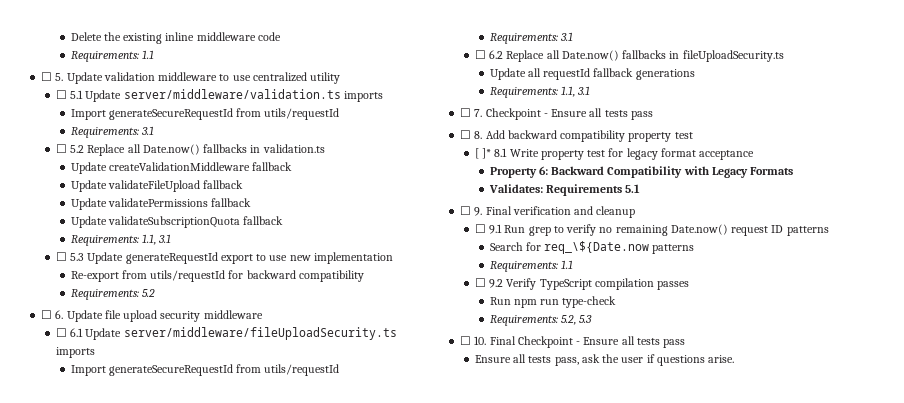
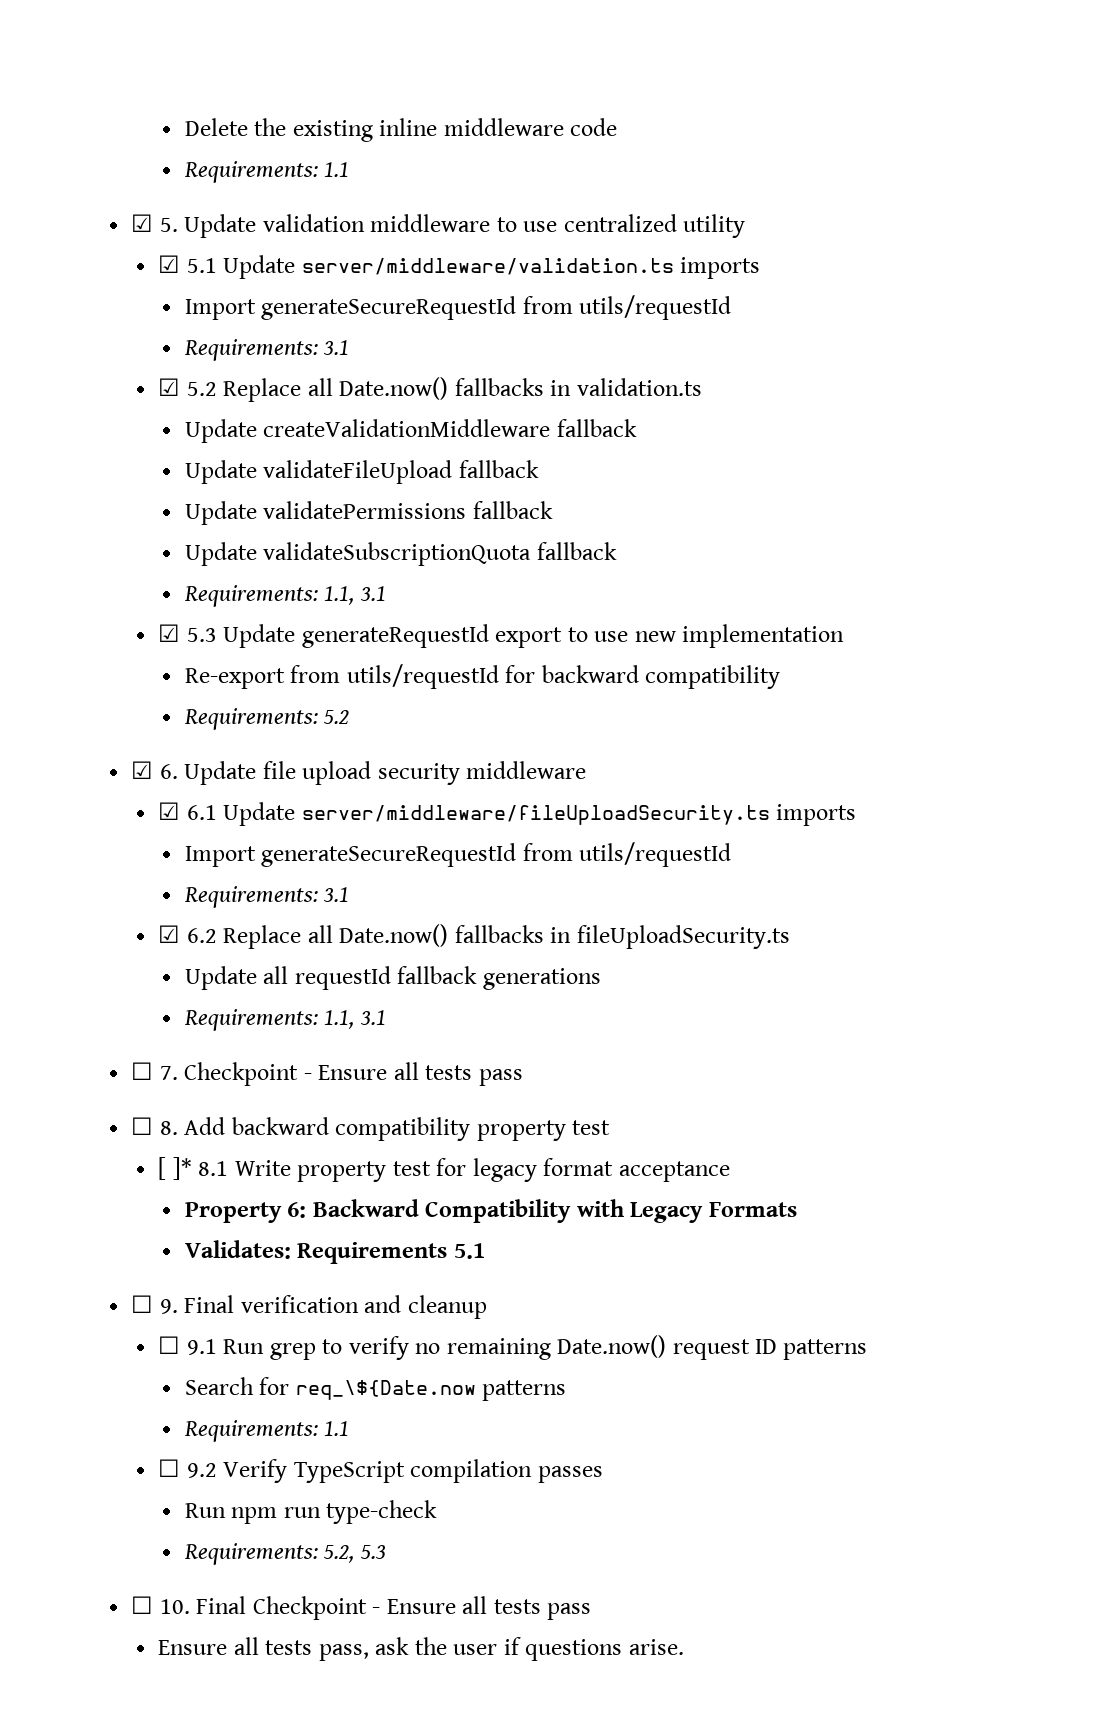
- ☐ 5. Update validation middleware to use centralized utility
+ ☑ 5. Update validation middleware to use centralized utility
- ☐ 5.1 Update server/middleware/validation.ts imports
+ ☑ 5.1 Update server/middleware/validation.ts imports
- ☐ 5.2 Replace all Date.now() fallbacks in validation.ts
+ ☑ 5.2 Replace all Date.now() fallbacks in validation.ts
- ☐ 5.3 Update generateRequestId export to use new implementation
+ ☑ 5.3 Update generateRequestId export to use new implementation
- ☐ 6. Update file upload security middleware
+ ☑ 6. Update file upload security middleware
- ☐ 6.1 Update server/middleware/fileUploadSecurity.ts imports
+ ☑ 6.1 Update server/middleware/fileUploadSecurity.ts imports
- ☐ 6.2 Replace all Date.now() fallbacks in fileUploadSecurity.ts
+ ☑ 6.2 Replace all Date.now() fallbacks in fileUploadSecurity.ts

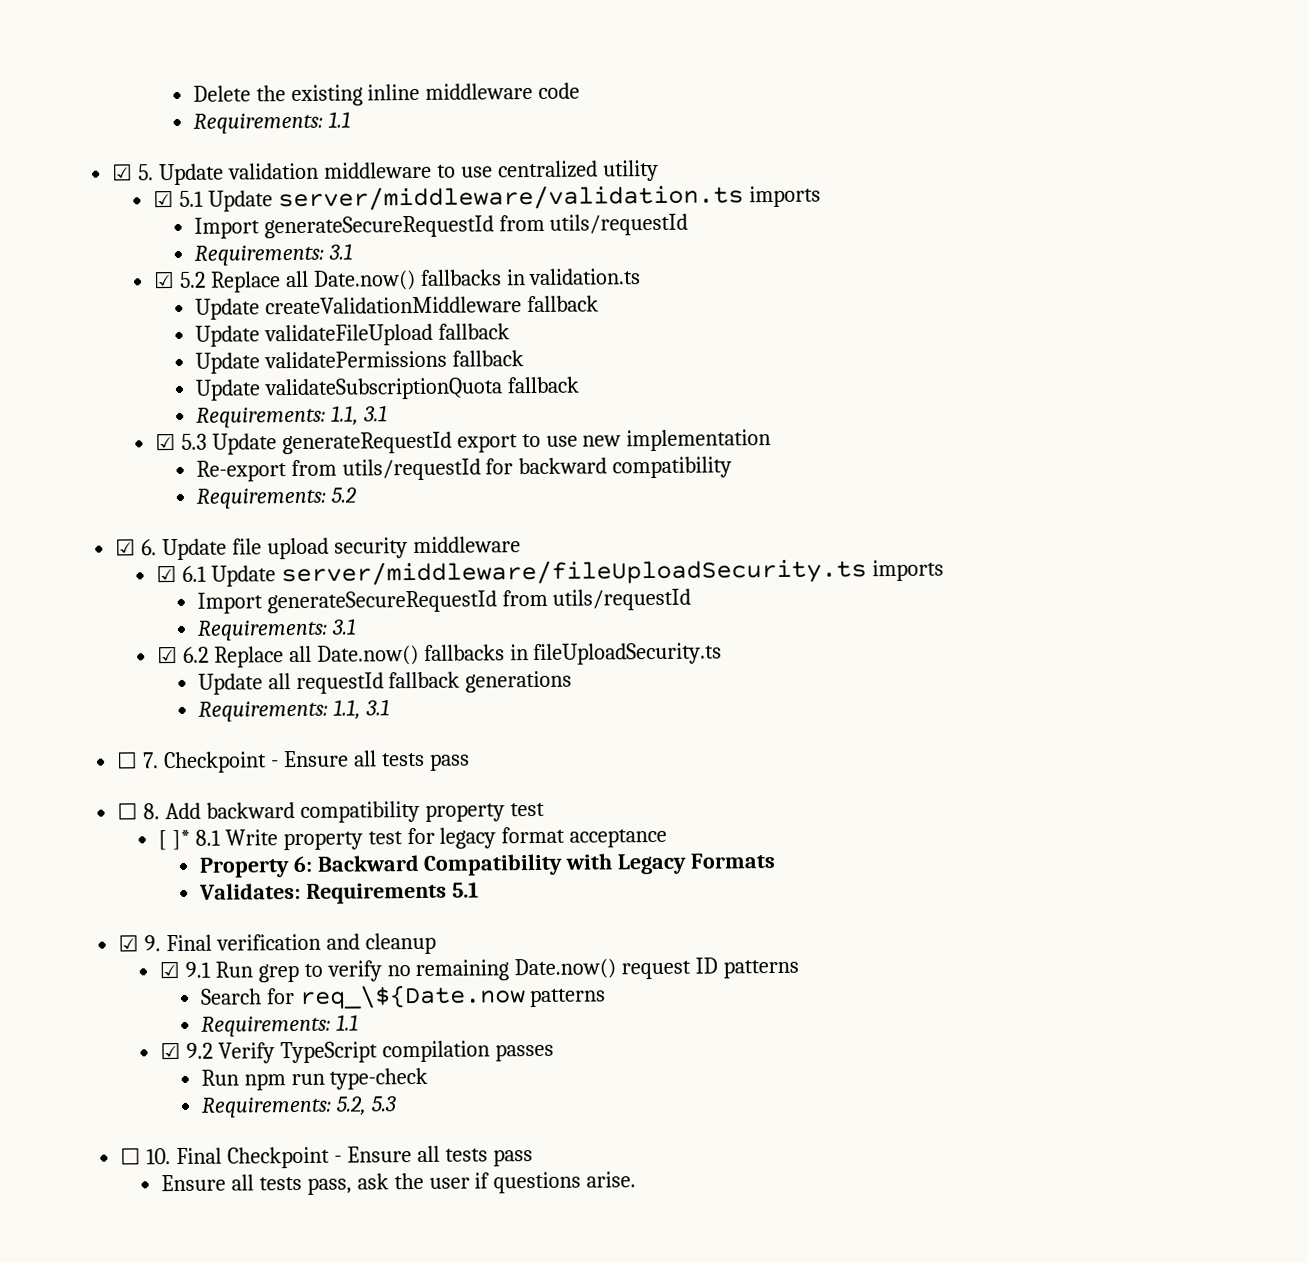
- ☐ 9. Final verification and cleanup
+ ☑ 9. Final verification and cleanup
- ☐ 9.1 Run grep to verify no remaining Date.now() request ID patterns
+ ☑ 9.1 Run grep to verify no remaining Date.now() request ID patterns
- ☐ 9.2 Verify TypeScript compilation passes
+ ☑ 9.2 Verify TypeScript compilation passes

